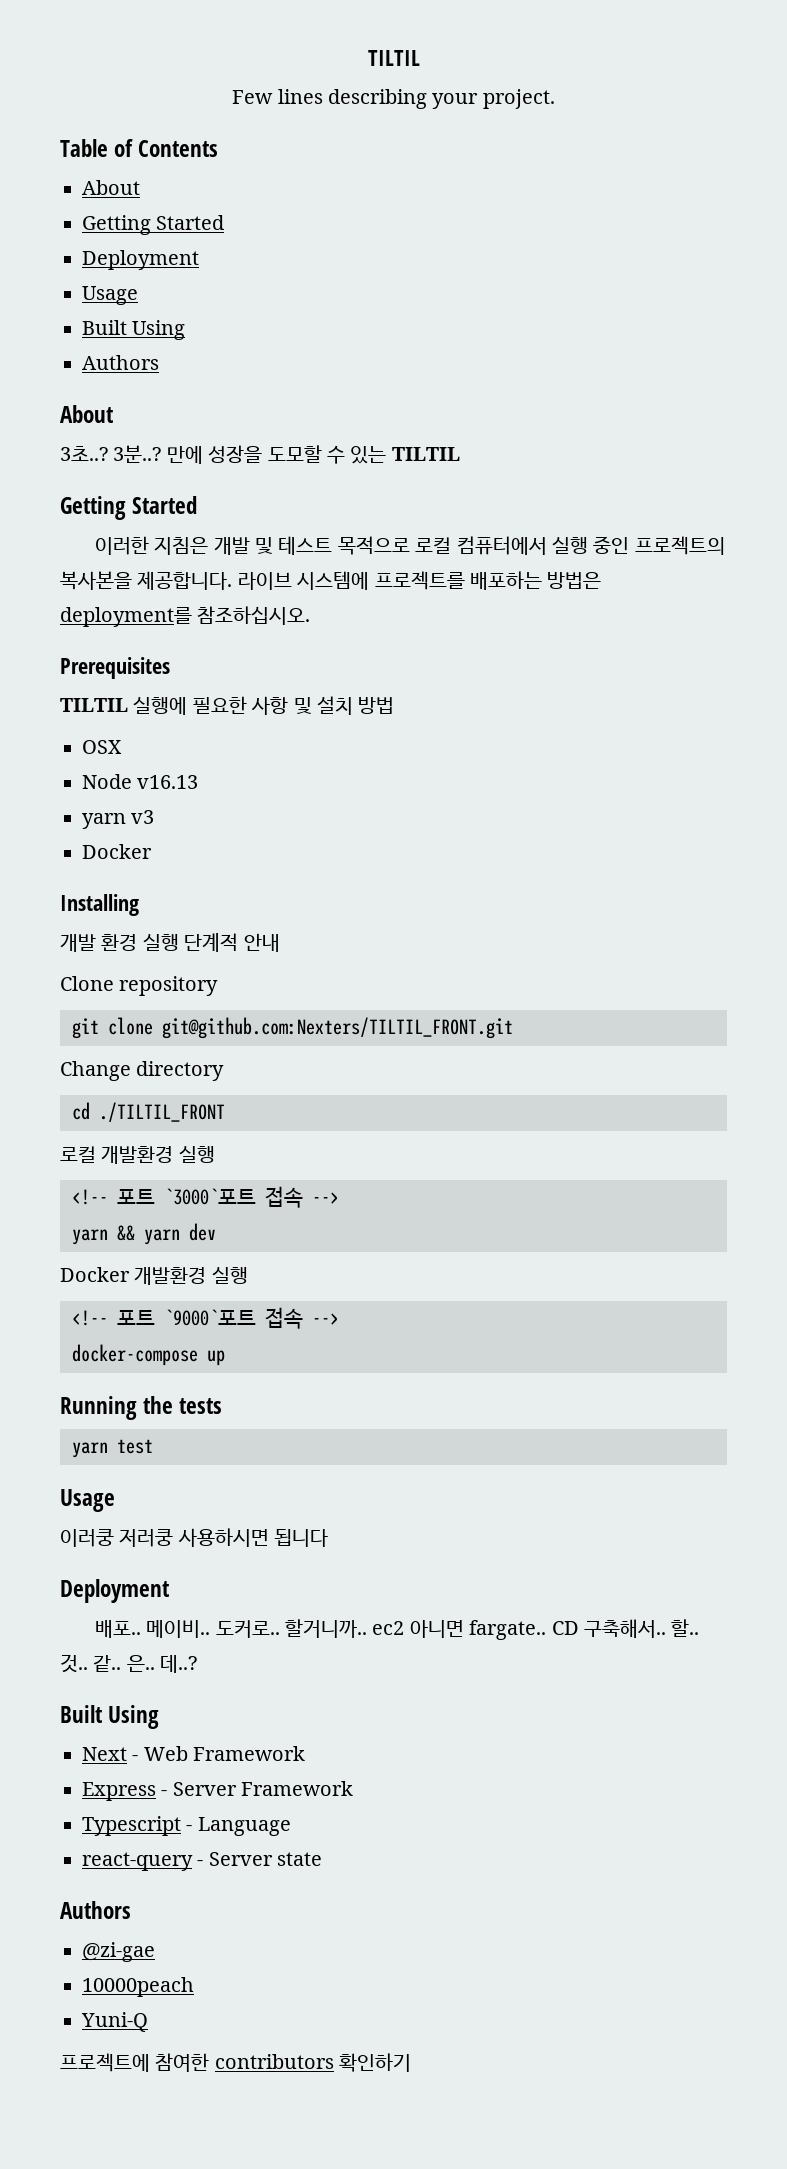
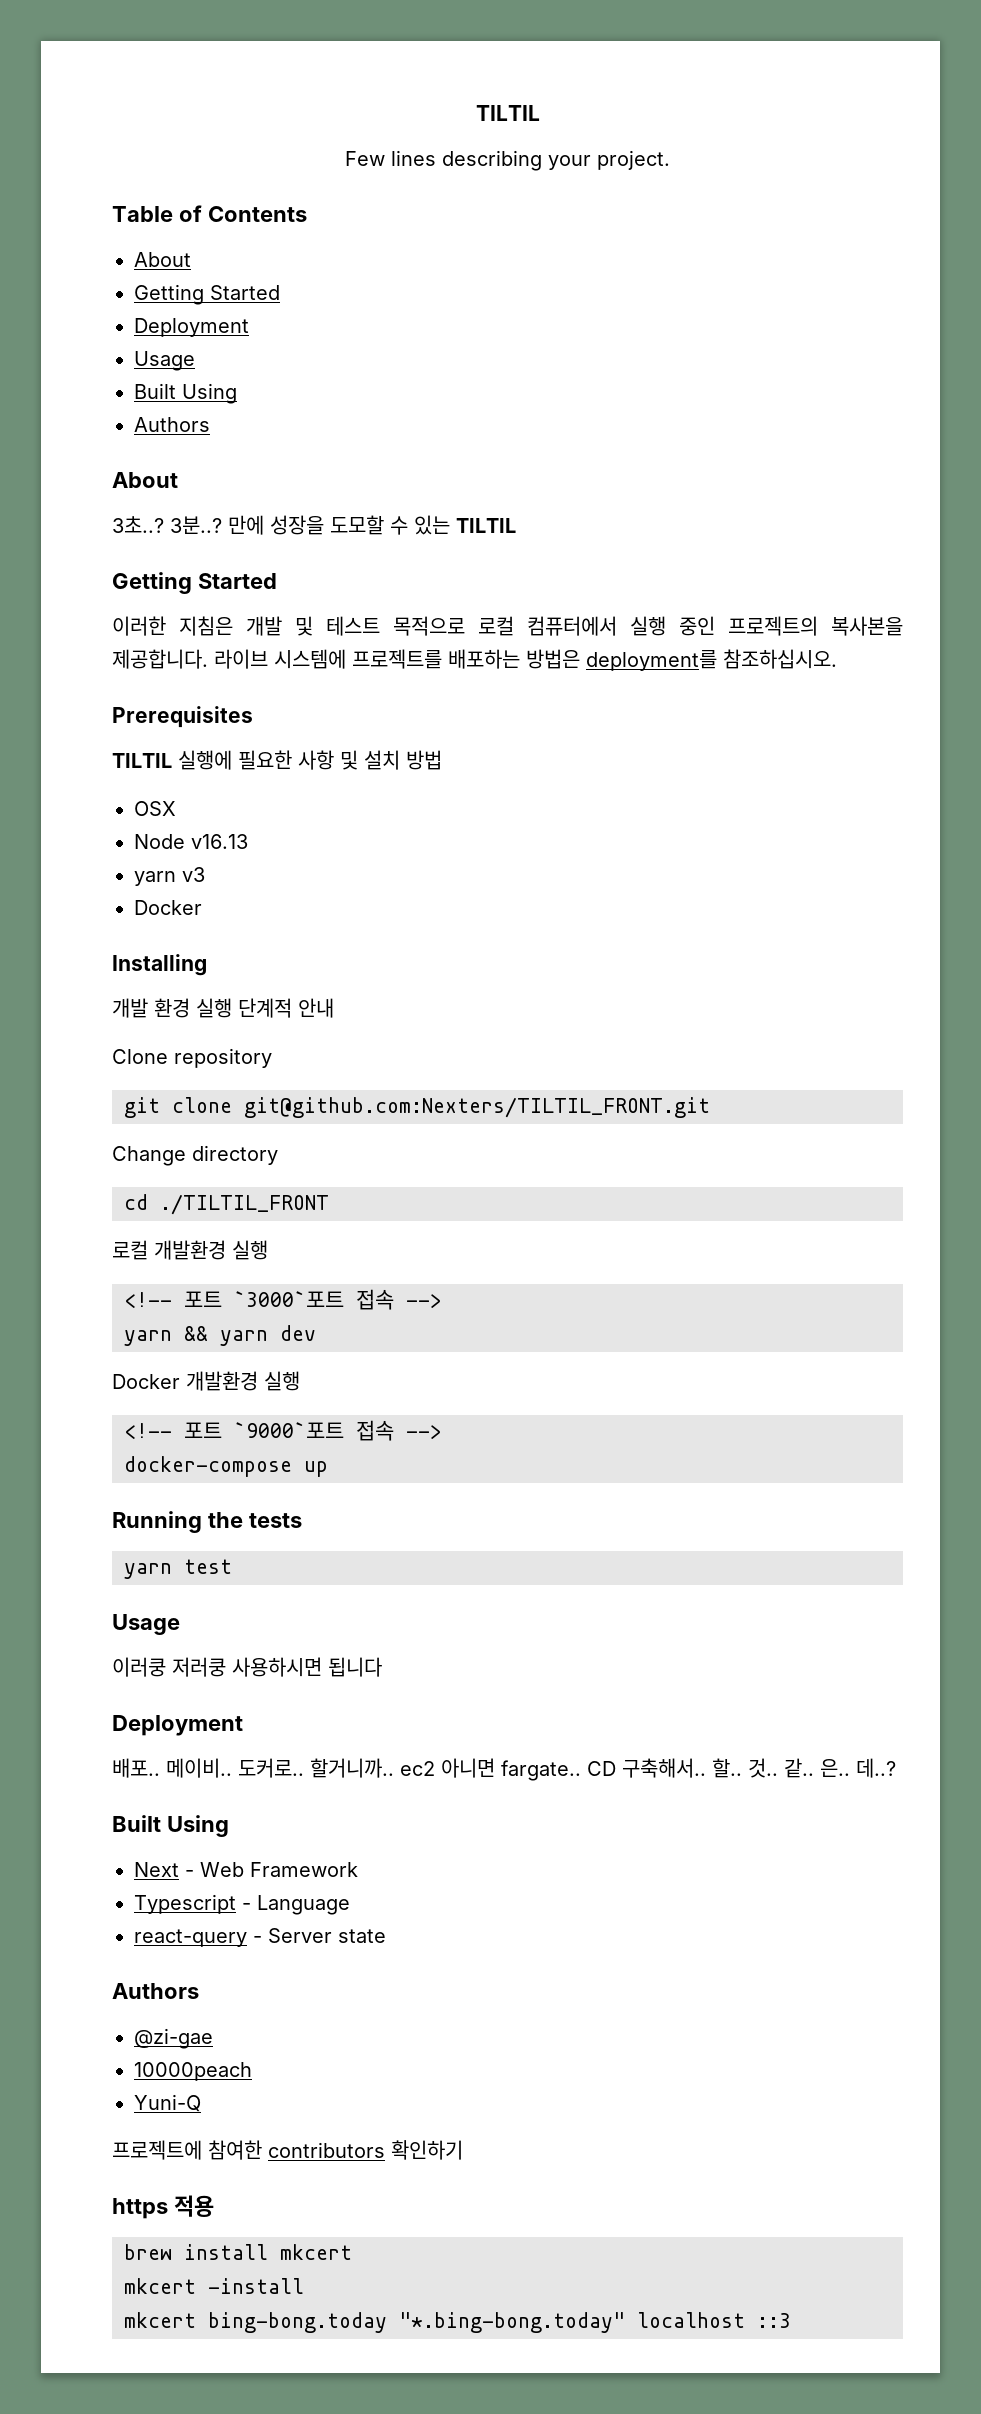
- Express - Server Framework
+ https 적용
+ brew install mkcert
+ mkcert -install
+ mkcert bing-bong.today "*.bing-bong.today" localhost ::3

